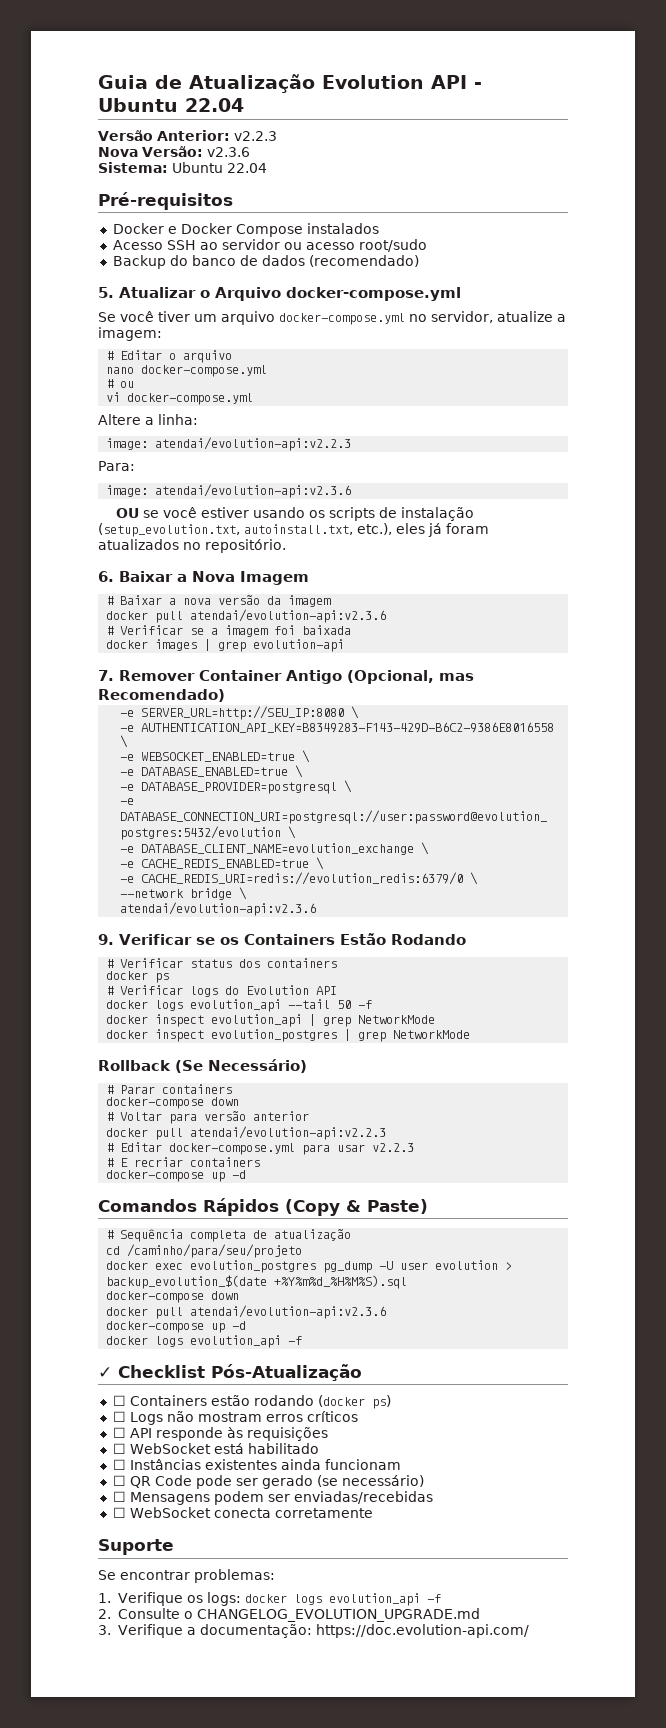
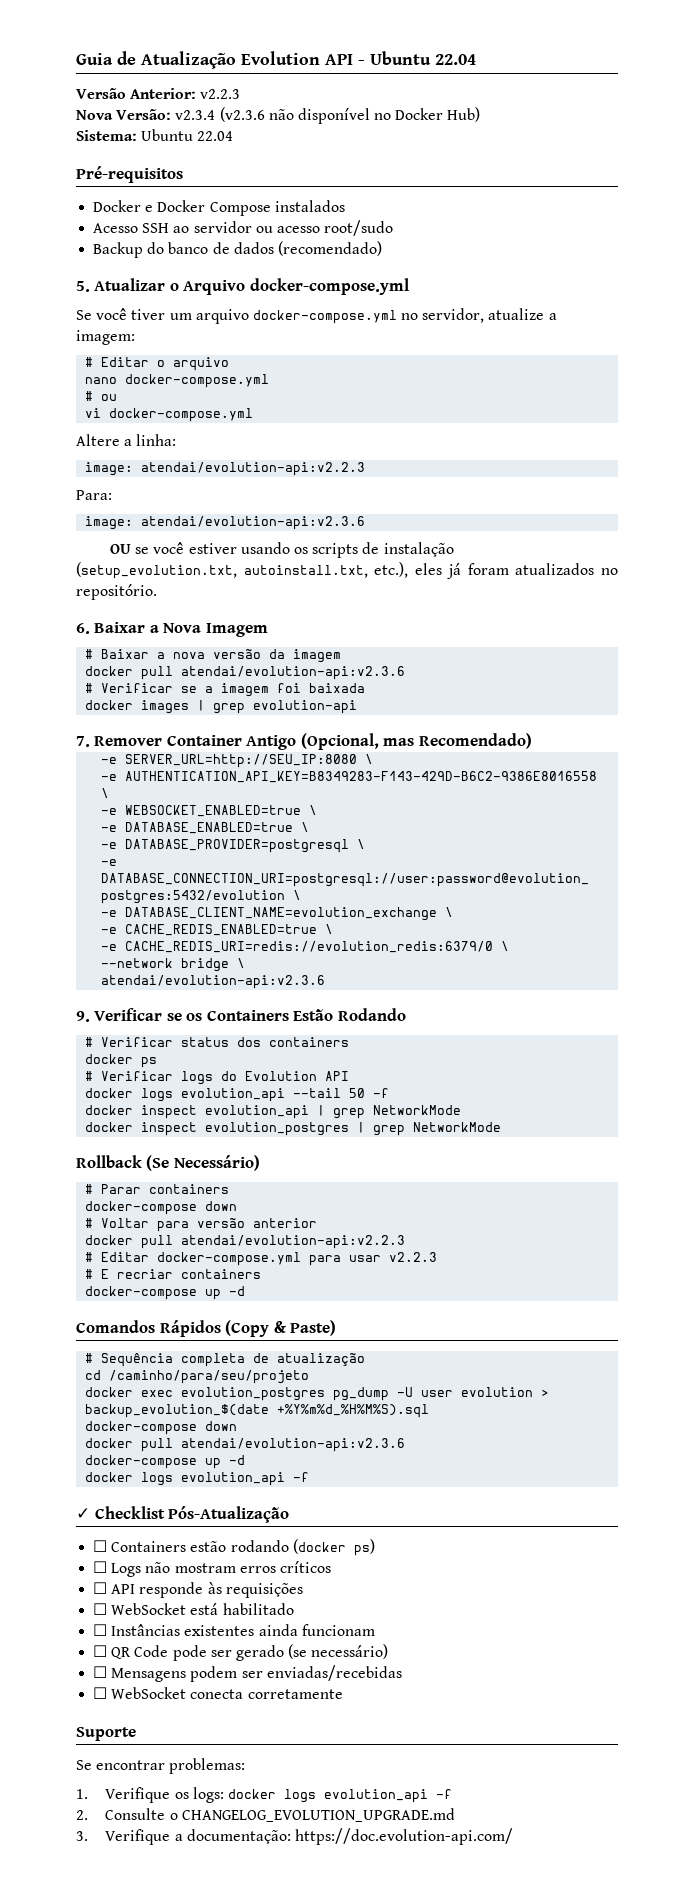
- Nova Versão: v2.3.6
+ Nova Versão: v2.3.4 (v2.3.6 não disponível no Docker Hub)

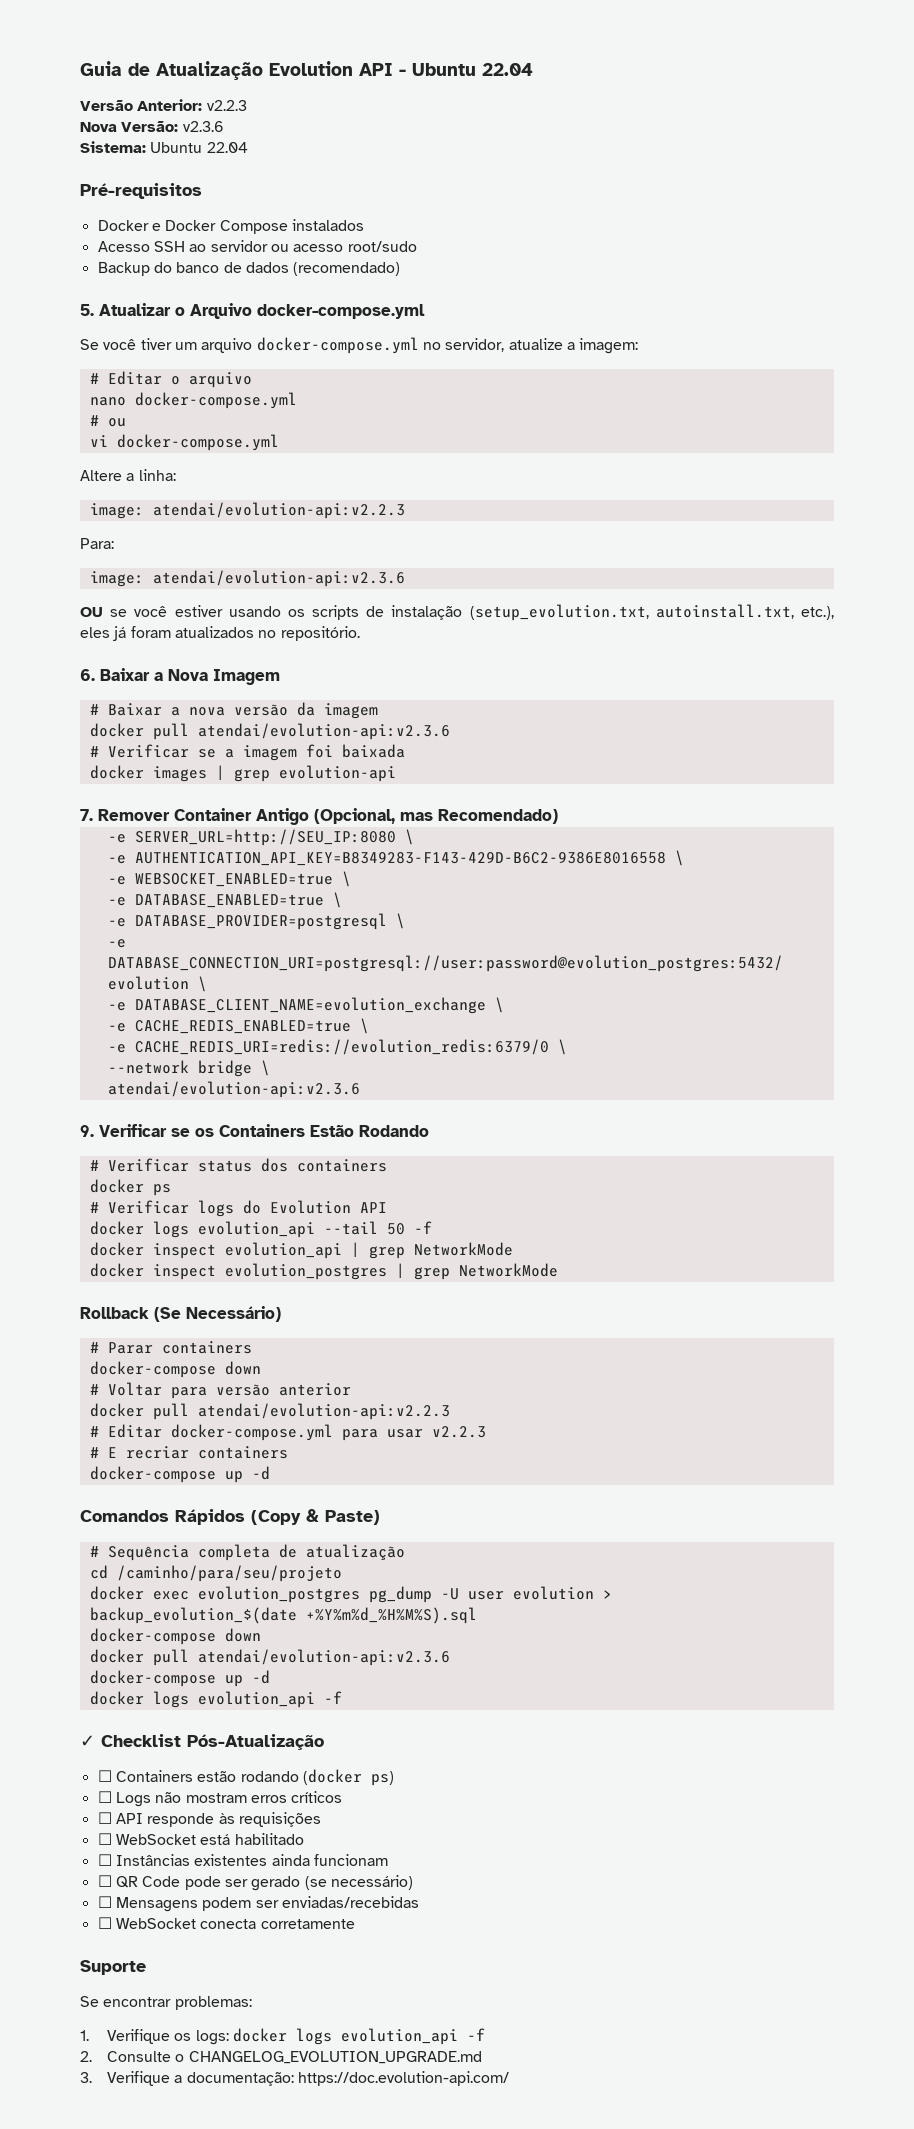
- Nova Versão: v2.3.4 (v2.3.6 não disponível no Docker Hub)
+ Nova Versão: v2.3.6

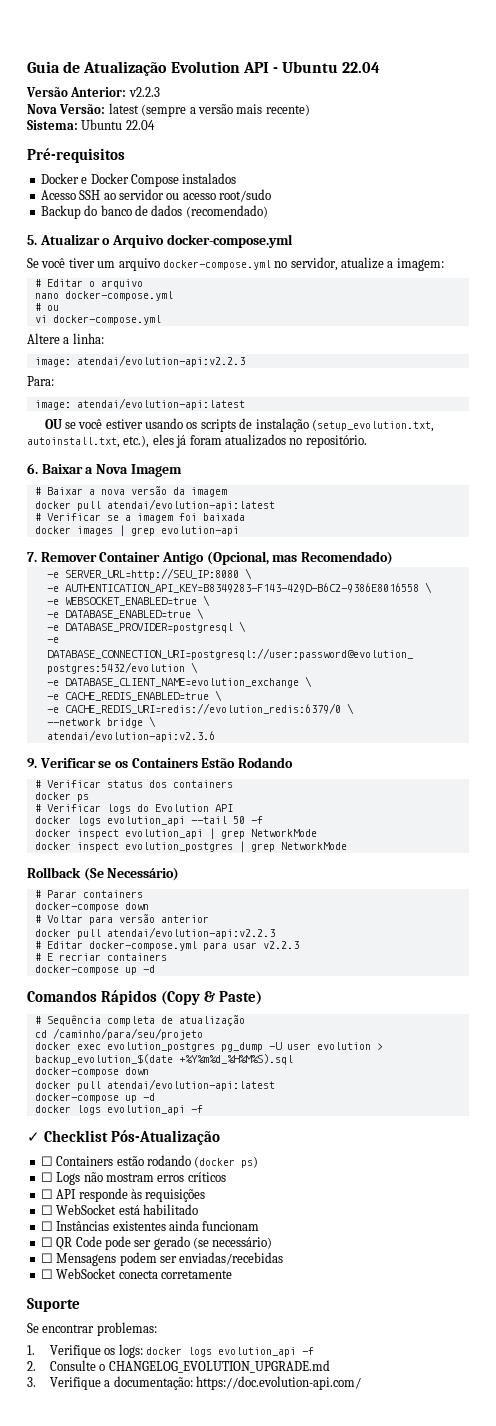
- Nova Versão: v2.3.6
+ Nova Versão: latest (sempre a versão mais recente)
- image: atendai/evolution-api:v2.3.6
+ image: atendai/evolution-api:latest
  # Baixar a nova versão da imagem
- docker pull atendai/evolution-api:v2.3.6
+ docker pull atendai/evolution-api:latest
  docker exec evolution_postgres pg_dump -U user evolution > backup_evolution_$(date +%Y%m%d_%H%M%S).sql
  docker-compose down
- docker pull atendai/evolution-api:v2.3.6
+ docker pull atendai/evolution-api:latest

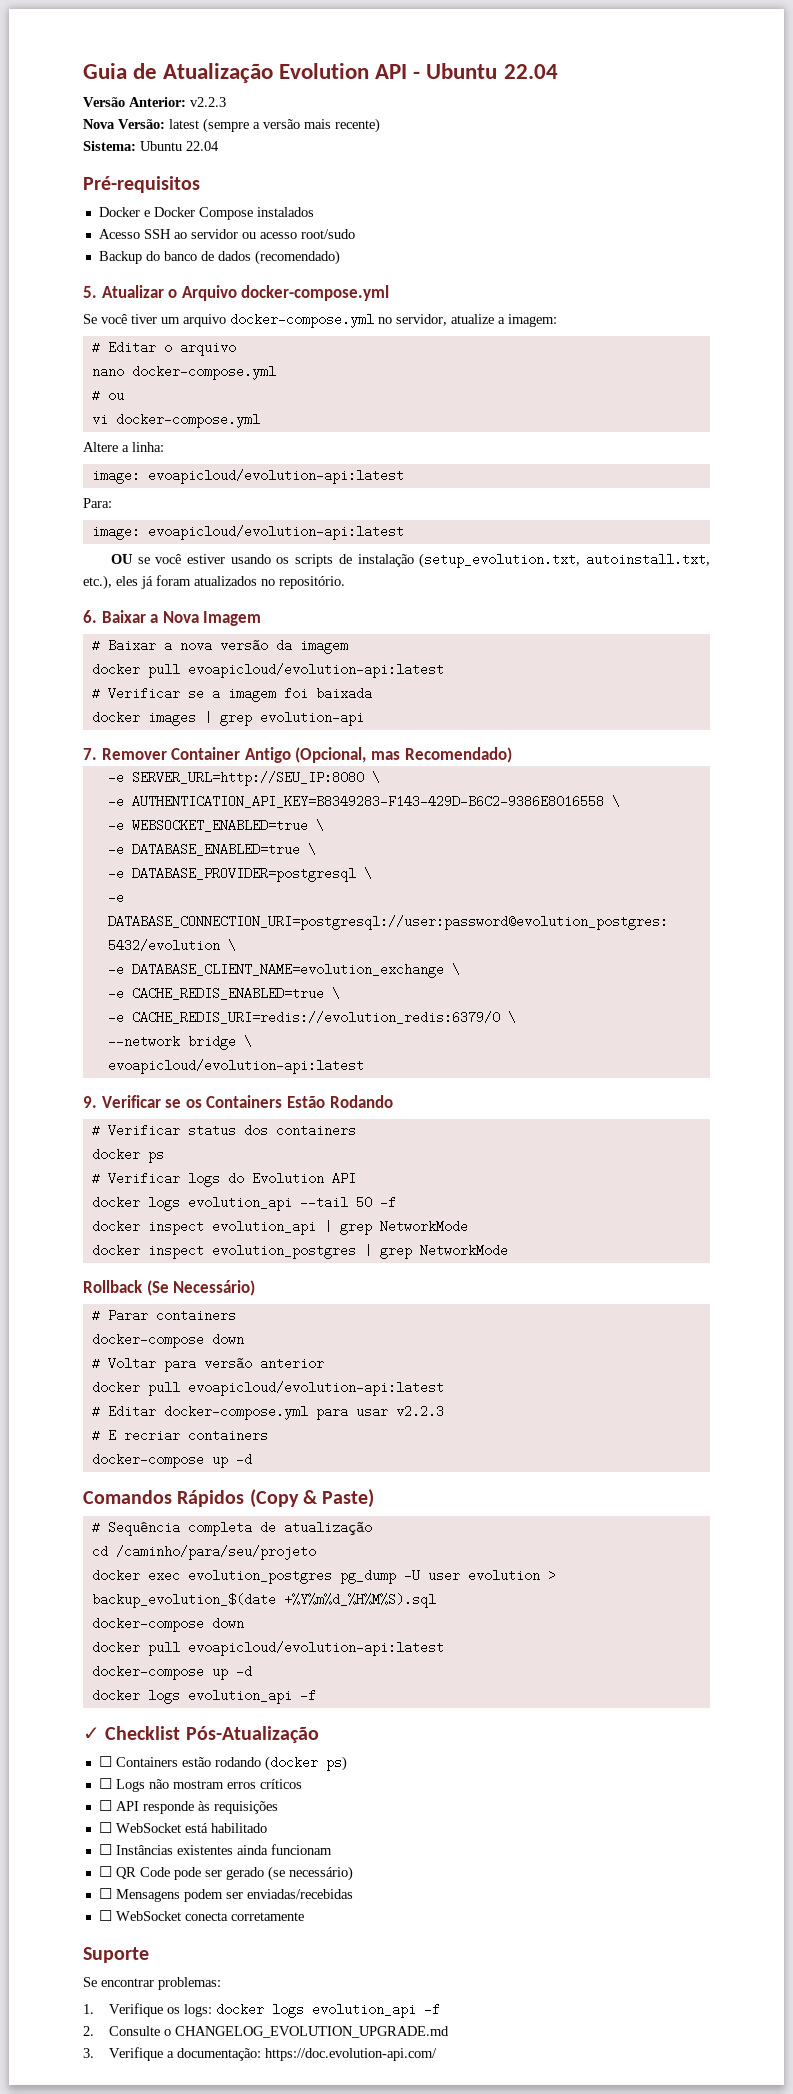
  Altere a linha:
- image: atendai/evolution-api:v2.2.3
+ image: evoapicloud/evolution-api:latest
  Para:
- image: atendai/evolution-api:latest
+ image: evoapicloud/evolution-api:latest
  # Baixar a nova versão da imagem
- docker pull atendai/evolution-api:latest
+ docker pull evoapicloud/evolution-api:latest
  --network bridge \
- atendai/evolution-api:v2.3.6
+ evoapicloud/evolution-api:latest
  # Voltar para versão anterior
- docker pull atendai/evolution-api:v2.2.3
+ docker pull evoapicloud/evolution-api:latest
  docker exec evolution_postgres pg_dump -U user evolution > backup_evolution_$(date +%Y%m%d_%H%M%S).sql
  docker-compose down
- docker pull atendai/evolution-api:latest
+ docker pull evoapicloud/evolution-api:latest

